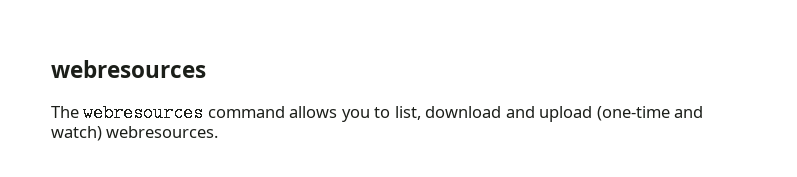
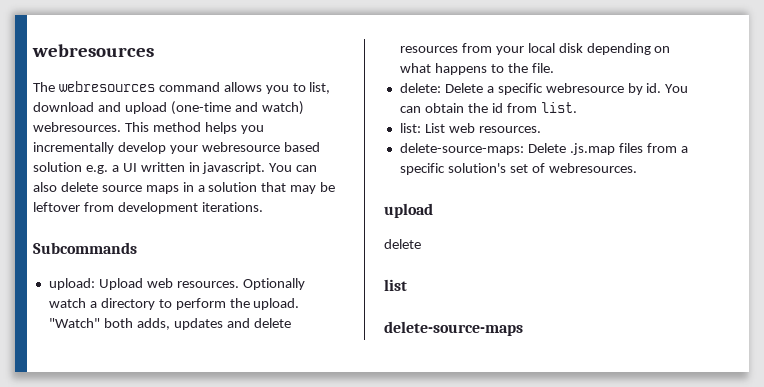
+ This method helps you incrementally develop your webresource based solution e.g. a UI written in javascript. You can also delete source maps in a solution that may be leftover from development iterations.
+ Subcommands
+ upload: Upload web resources. Optionally watch a directory to perform the upload. "Watch" both adds, updates and delete resources from your local disk depending on what happens to the file.
+ delete: Delete a specific webresource by id. You can obtain the id from list.
+ list: List web resources.
+ delete-source-maps: Delete .js.map files from a specific solution's set of webresources.
+ upload
+ delete
+ list
+ delete-source-maps

